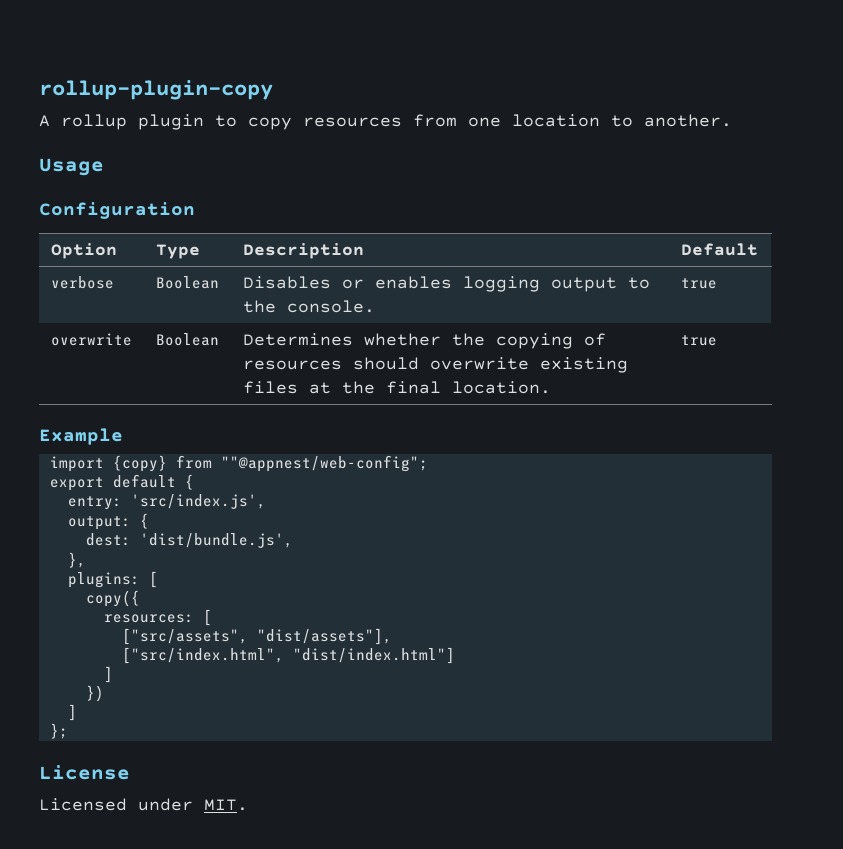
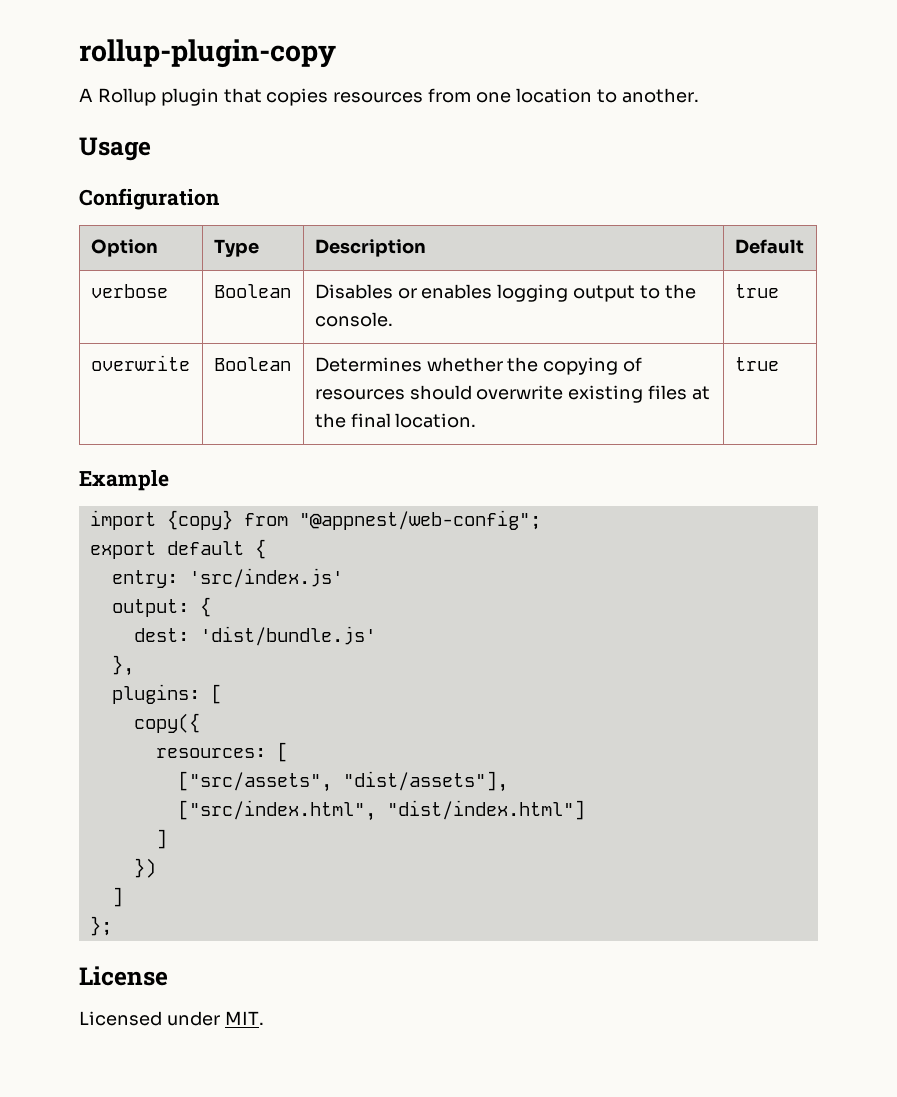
- A rollup plugin to copy resources from one location to another.
+ A Rollup plugin that copies resources from one location to another.
- import {copy} from ""@appnest/web-config";
+ import {copy} from "@appnest/web-config";
- entry: 'src/index.js',
+ entry: 'src/index.js'
- dest: 'dist/bundle.js',
+ dest: 'dist/bundle.js'

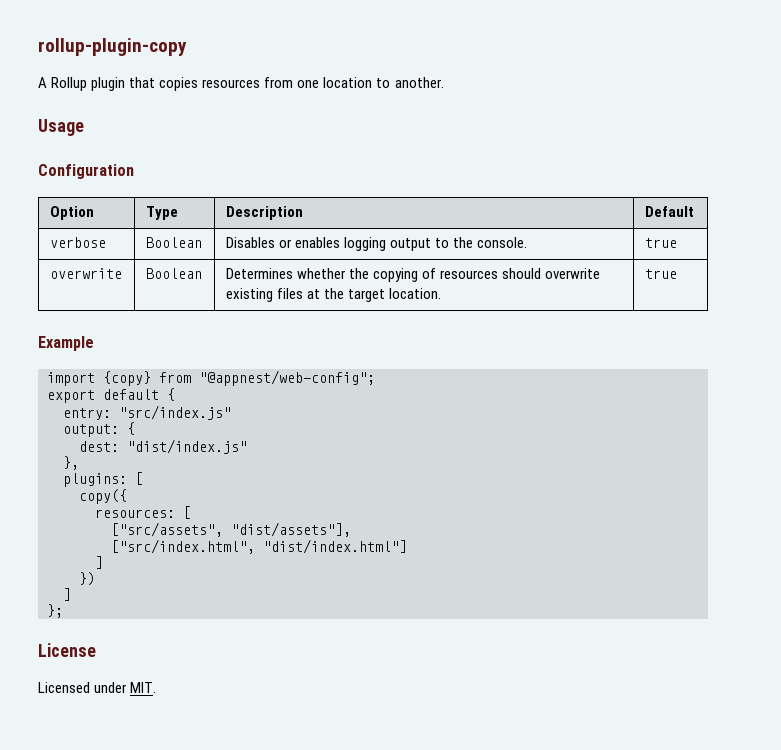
- overwrite | Boolean | Determines whether the copying of resources should overwrite existing files at the final location. | true
+ overwrite | Boolean | Determines whether the copying of resources should overwrite existing files at the target location. | true
- entry: 'src/index.js'
+ entry: "src/index.js"
- dest: 'dist/bundle.js'
+ dest: "dist/index.js"

